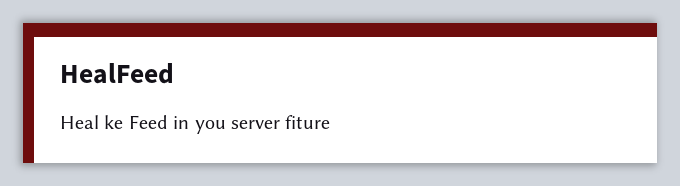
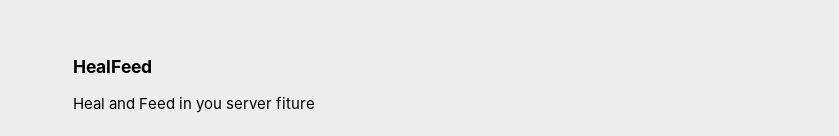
- Heal ke Feed in you server fiture
+ Heal and Feed in you server fiture

